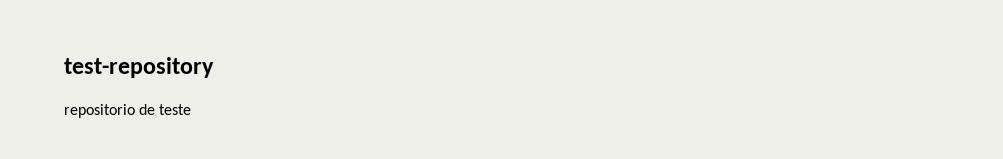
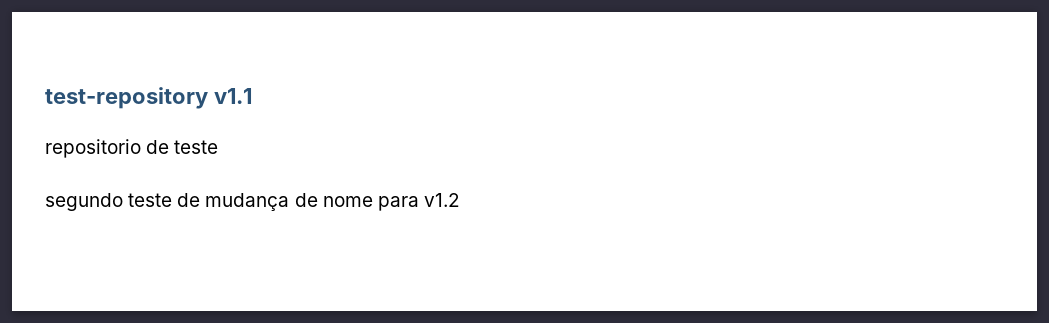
- test-repository
+ test-repository v1.1
+ segundo teste de mudança de nome para v1.2

